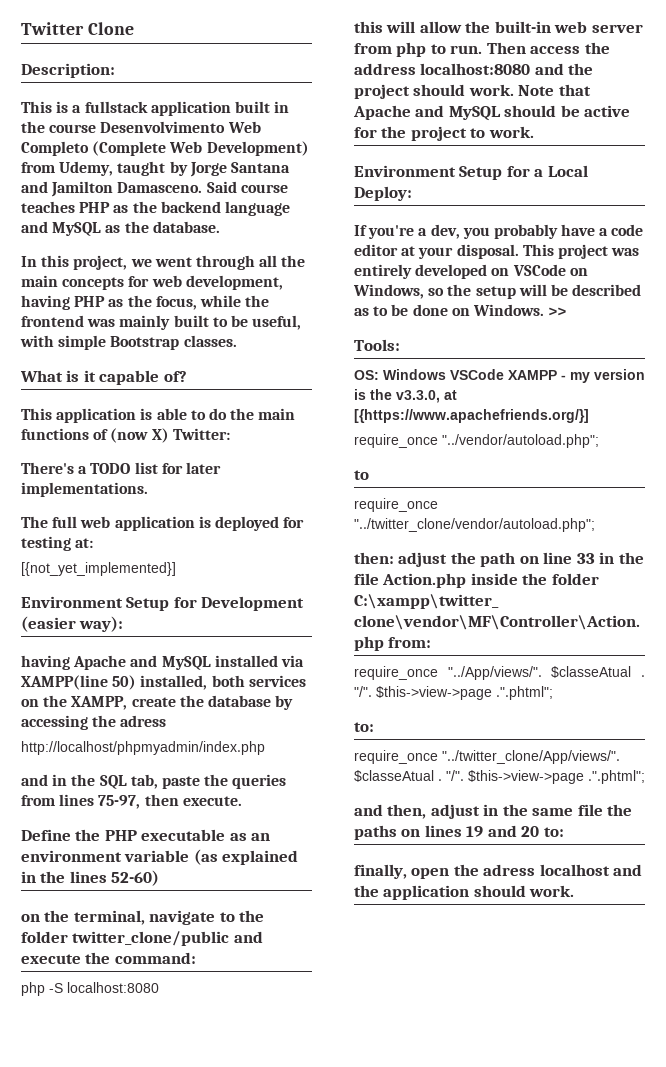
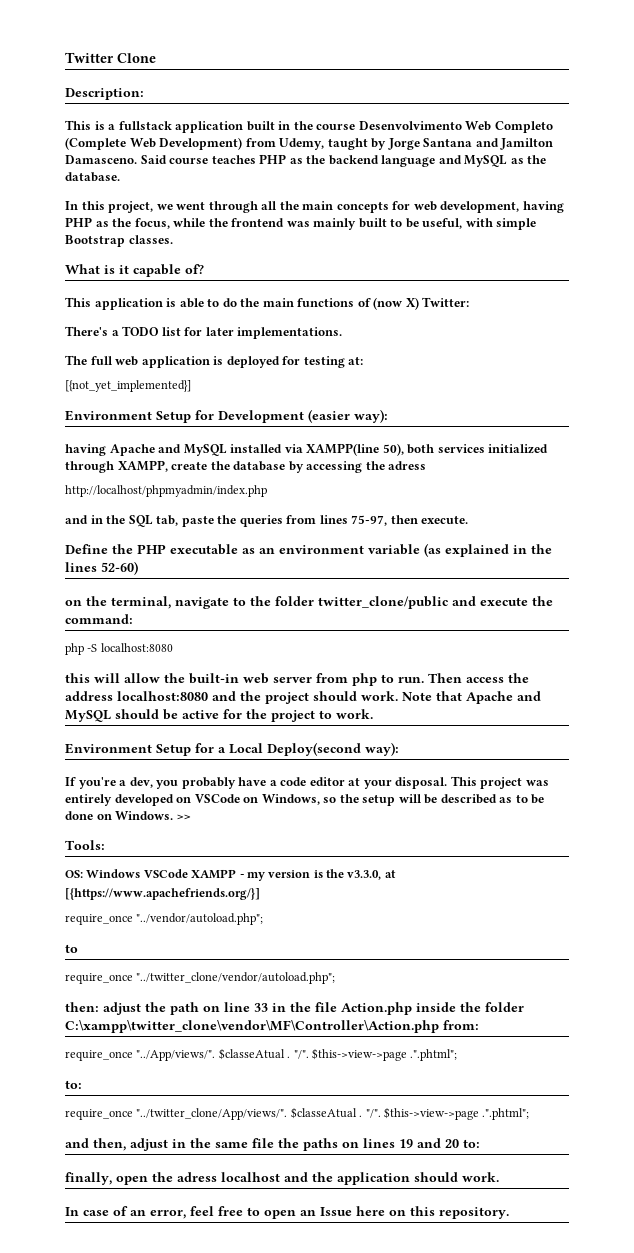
- having Apache and MySQL installed via XAMPP(line 50) installed, both services on the XAMPP, create the database by accessing the adress
+ having Apache and MySQL installed via XAMPP(line 50), both services initialized through XAMPP, create the database by accessing the adress
- Environment Setup for a Local Deploy:
+ Environment Setup for a Local Deploy(second way):
+ In case of an error, feel free to open an Issue here on this repository.

